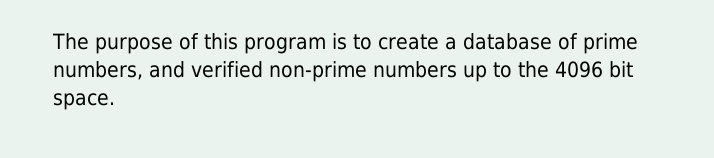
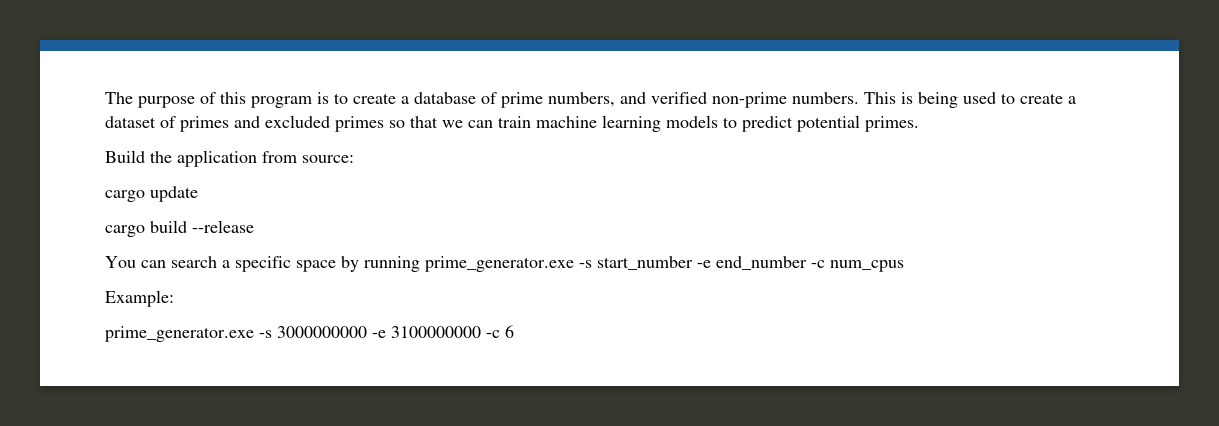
- The purpose of this program is to create a database of prime numbers, and verified non-prime numbers up to the 4096 bit space.
+ The purpose of this program is to create a database of prime numbers, and verified non-prime numbers. This is being used to create a dataset of primes and excluded primes so that we can train machine learning models to predict potential primes.
+ Build the application from source:
+ cargo update
+ cargo build --release
+ You can search a specific space by running prime_generator.exe -s start_number -e end_number -c num_cpus
+ Example:
+ prime_generator.exe -s 3000000000 -e 3100000000 -c 6

